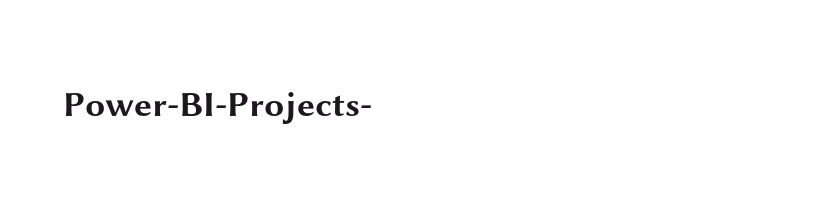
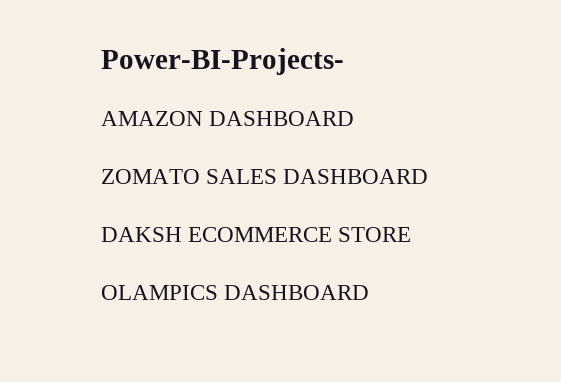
+ AMAZON DASHBOARD
+ ZOMATO SALES DASHBOARD
+ DAKSH ECOMMERCE STORE
+ OLAMPICS DASHBOARD

